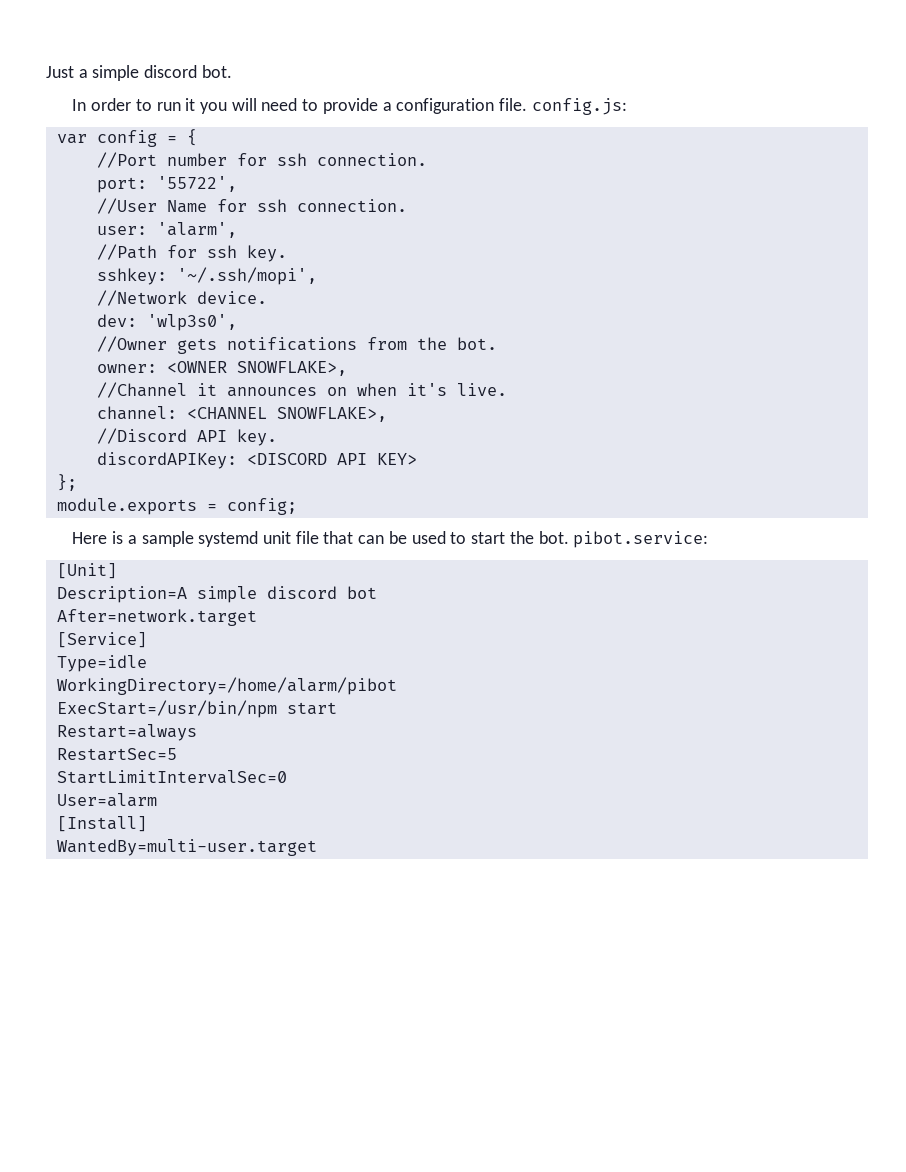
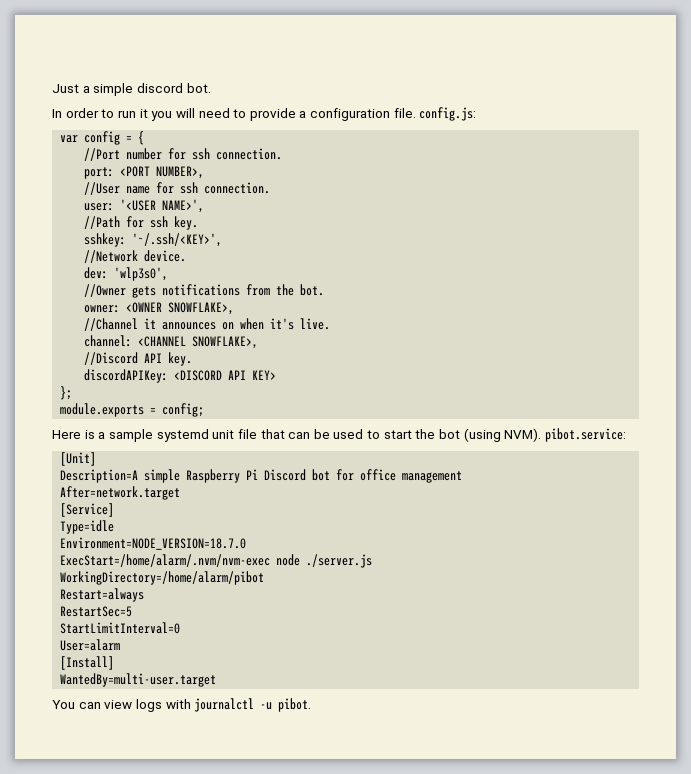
- port: '55722',
+ port: <PORT NUMBER>,
- //User Name for ssh connection.
+ //User name for ssh connection.
- user: 'alarm',
+ user: '<USER NAME>',
- sshkey: '~/.ssh/mopi',
+ sshkey: '~/.ssh/<KEY>',
- Here is a sample systemd unit file that can be used to start the bot. pibot.service:
+ Here is a sample systemd unit file that can be used to start the bot (using NVM). pibot.service:
- Description=A simple discord bot
+ Description=A simple Raspberry Pi Discord bot for office management
+ Environment=NODE_VERSION=18.7.0
+ ExecStart=/home/alarm/.nvm/nvm-exec node ./server.js
- ExecStart=/usr/bin/npm start
- StartLimitIntervalSec=0
+ StartLimitInterval=0
+ You can view logs with journalctl -u pibot.

